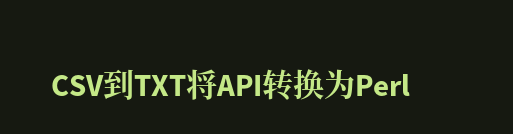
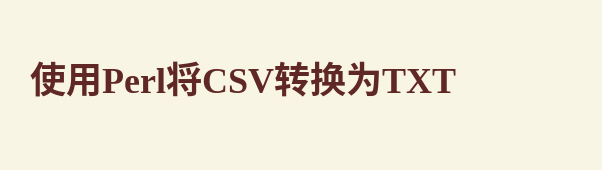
- CSV到TXT将API转换为Perl
+ 使用Perl将CSV转换为TXT

